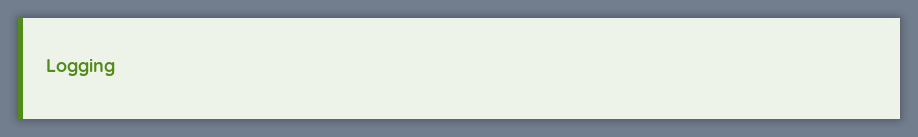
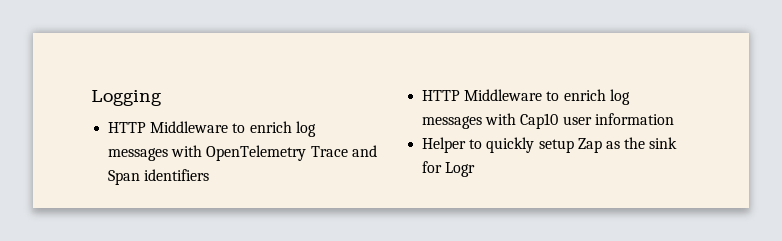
+ HTTP Middleware to enrich log messages with OpenTelemetry Trace and Span identifiers
+ HTTP Middleware to enrich log messages with Cap10 user information
+ Helper to quickly setup Zap as the sink for Logr

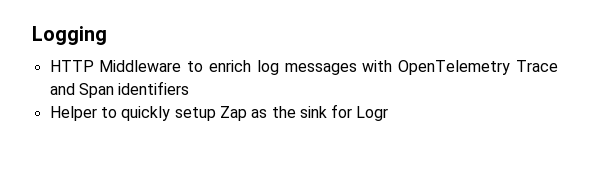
- HTTP Middleware to enrich log messages with Cap10 user information

